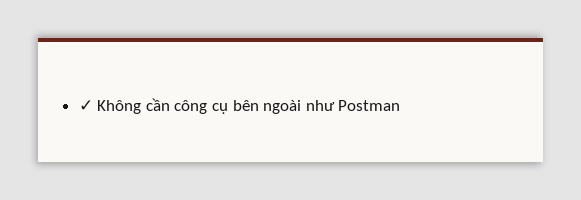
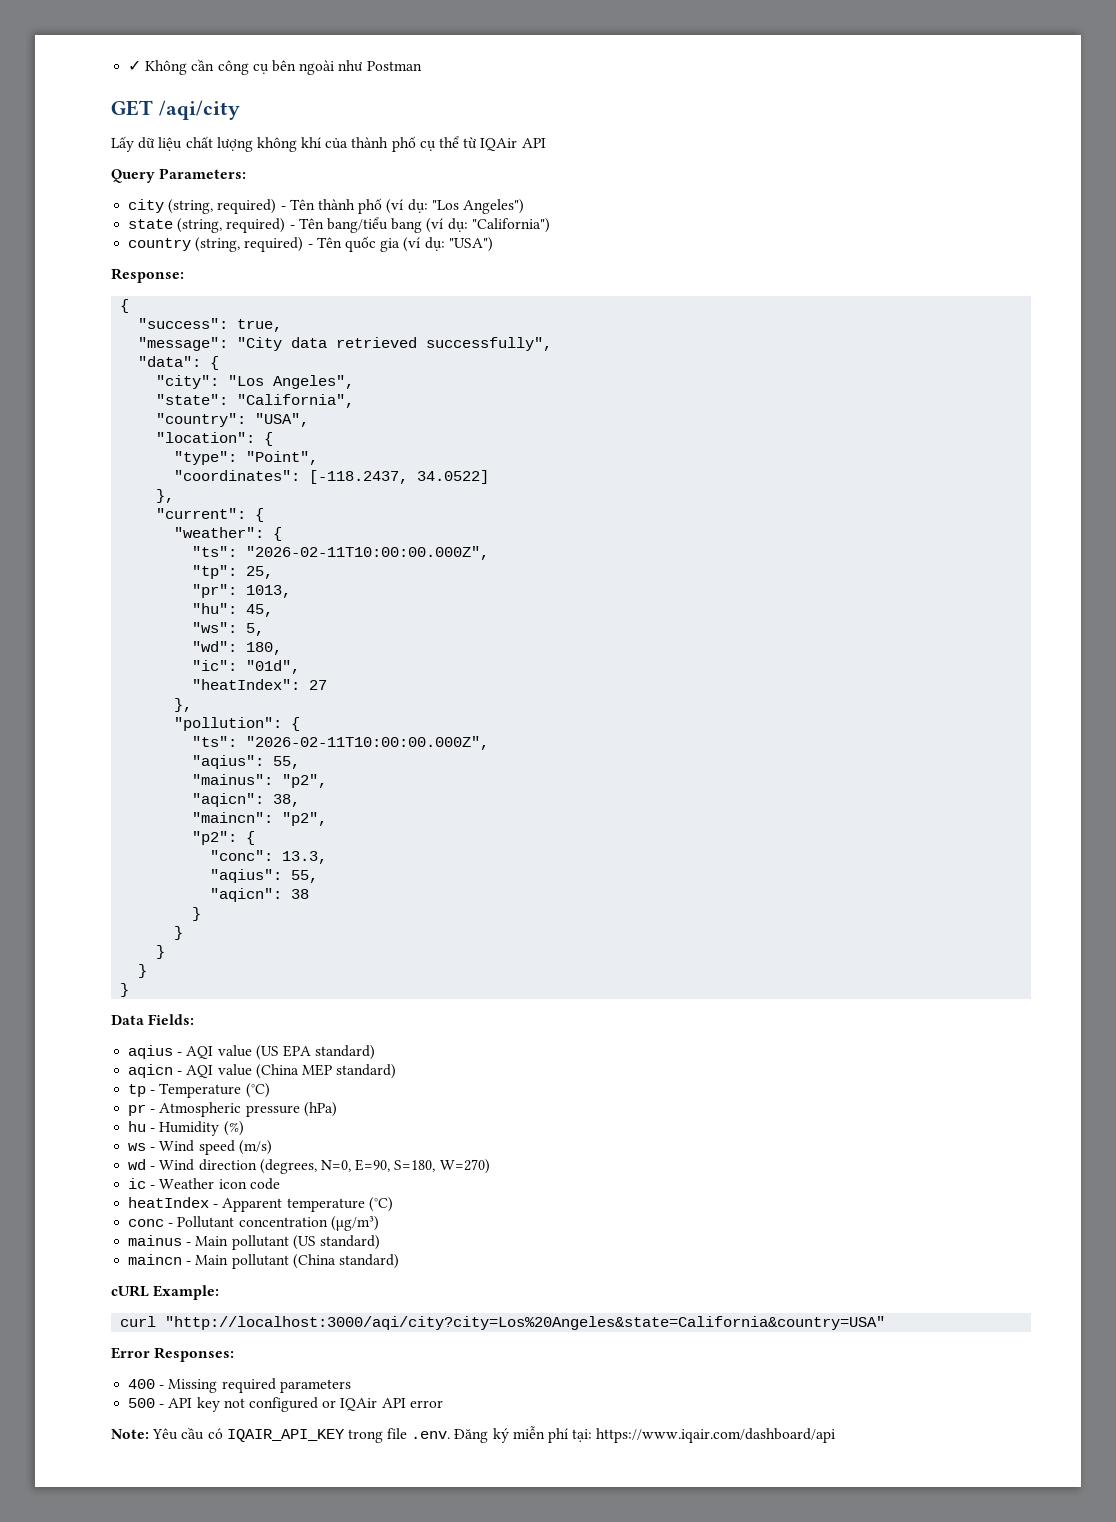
+ GET /aqi/city
+ Lấy dữ liệu chất lượng không khí của thành phố cụ thể từ IQAir API
+ Query Parameters:
+ city (string, required) - Tên thành phố (ví dụ: "Los Angeles")
+ state (string, required) - Tên bang/tiểu bang (ví dụ: "California")
+ country (string, required) - Tên quốc gia (ví dụ: "USA")
+ Response:
+ {
+ "success": true,
+ "message": "City data retrieved successfully",
+ "data": {
+ "city": "Los Angeles",
+ "state": "California",
+ "country": "USA",
+ "location": {
+ "type": "Point",
+ "coordinates": [-118.2437, 34.0522]
+ },
+ "current": {
+ "weather": {
+ "ts": "2026-02-11T10:00:00.000Z",
+ "tp": 25,
+ "pr": 1013,
+ "hu": 45,
+ "ws": 5,
+ "wd": 180,
+ "ic": "01d",
+ "heatIndex": 27
+ },
+ "pollution": {
+ "ts": "2026-02-11T10:00:00.000Z",
+ "aqius": 55,
+ "mainus": "p2",
+ "aqicn": 38,
+ "maincn": "p2",
+ "p2": {
+ "conc": 13.3,
+ "aqius": 55,
+ "aqicn": 38
+ }
+ }
+ }
+ }
+ }
+ Data Fields:
+ aqius - AQI value (US EPA standard)
+ aqicn - AQI value (China MEP standard)
+ tp - Temperature (°C)
+ pr - Atmospheric pressure (hPa)
+ hu - Humidity (%)
+ ws - Wind speed (m/s)
+ wd - Wind direction (degrees, N=0, E=90, S=180, W=270)
+ ic - Weather icon code
+ heatIndex - Apparent temperature (°C)
+ conc - Pollutant concentration (µg/m³)
+ mainus - Main pollutant (US standard)
+ maincn - Main pollutant (China standard)
+ cURL Example:
+ curl "http://localhost:3000/aqi/city?city=Los%20Angeles&state=California&country=USA"
+ Error Responses:
+ 400 - Missing required parameters
+ 500 - API key not configured or IQAir API error
+ Note: Yêu cầu có IQAIR_API_KEY trong file .env. Đăng ký miễn phí tại: https://www.iqair.com/dashboard/api

